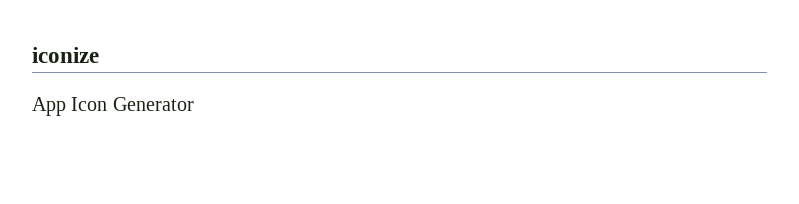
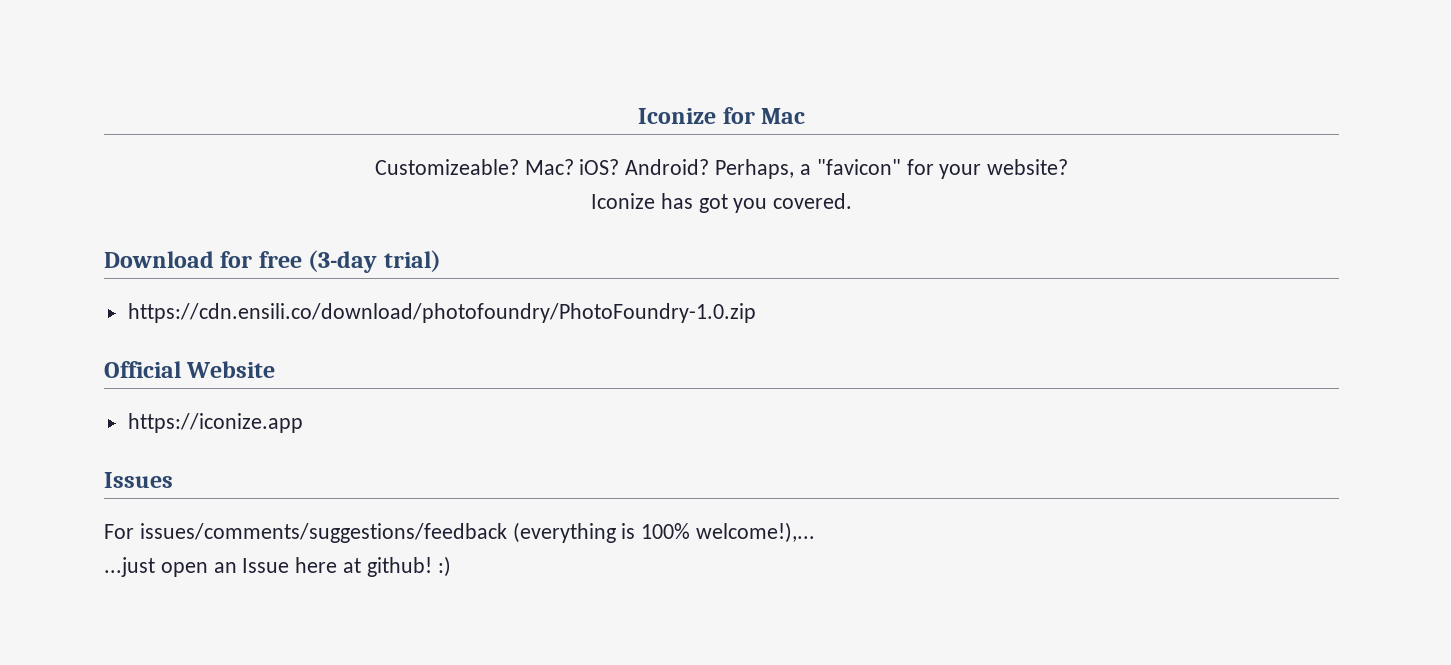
- iconize
- App Icon Generator
+ Iconize for Mac
+ Customizeable? Mac? iOS? Android? Perhaps, a "favicon" for your website?
+ Iconize has got you covered.
+ Download for free (3-day trial)
+ https://cdn.ensili.co/download/photofoundry/PhotoFoundry-1.0.zip
+ Official Website
+ https://iconize.app
+ Issues
+ For issues/comments/suggestions/feedback (everything is 100% welcome!),...
+ ...just open an Issue here at github! :)

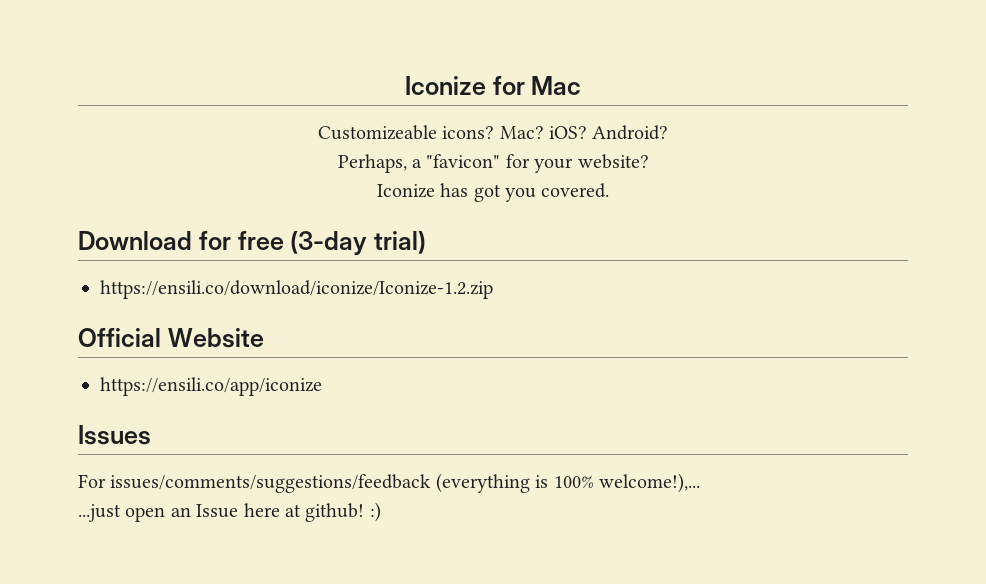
- Customizeable?
+ Customizeable icons?
- Android? Perhaps, a "favicon" for your website?
+ Android?
+ Perhaps, a "favicon" for your website?
- https://cdn.ensili.co/download/photofoundry/PhotoFoundry-1.0.zip
+ https://ensili.co/download/iconize/Iconize-1.2.zip
- https://iconize.app
+ https://ensili.co/app/iconize

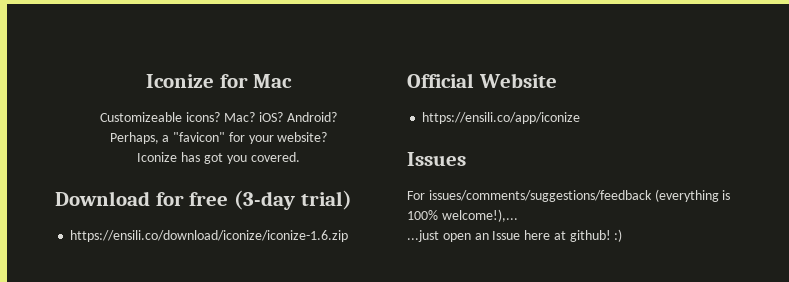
- https://ensili.co/download/iconize/Iconize-1.2.zip
+ https://ensili.co/download/iconize/iconize-1.6.zip

